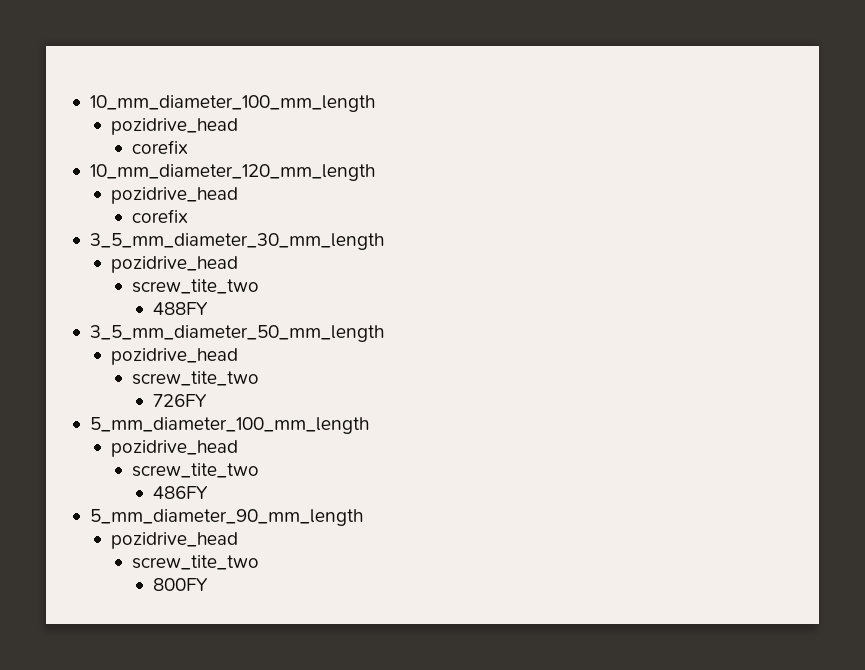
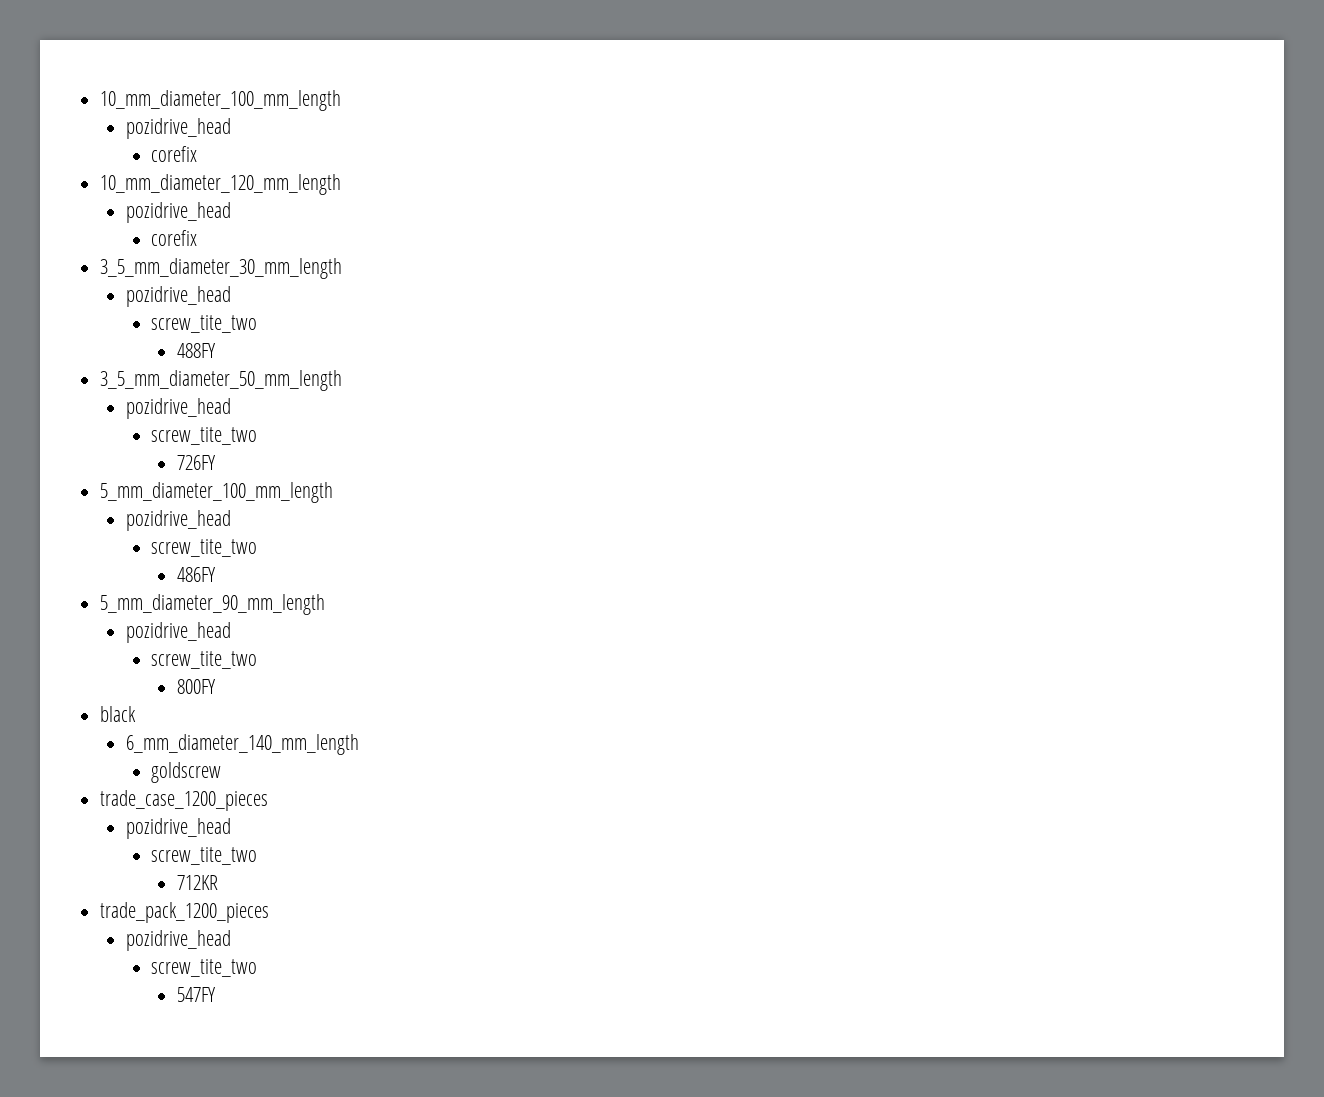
+ black
+ 6_mm_diameter_140_mm_length
+ goldscrew
+ trade_case_1200_pieces
+ pozidrive_head
+ screw_tite_two
+ 712KR
+ trade_pack_1200_pieces
+ pozidrive_head
+ screw_tite_two
+ 547FY

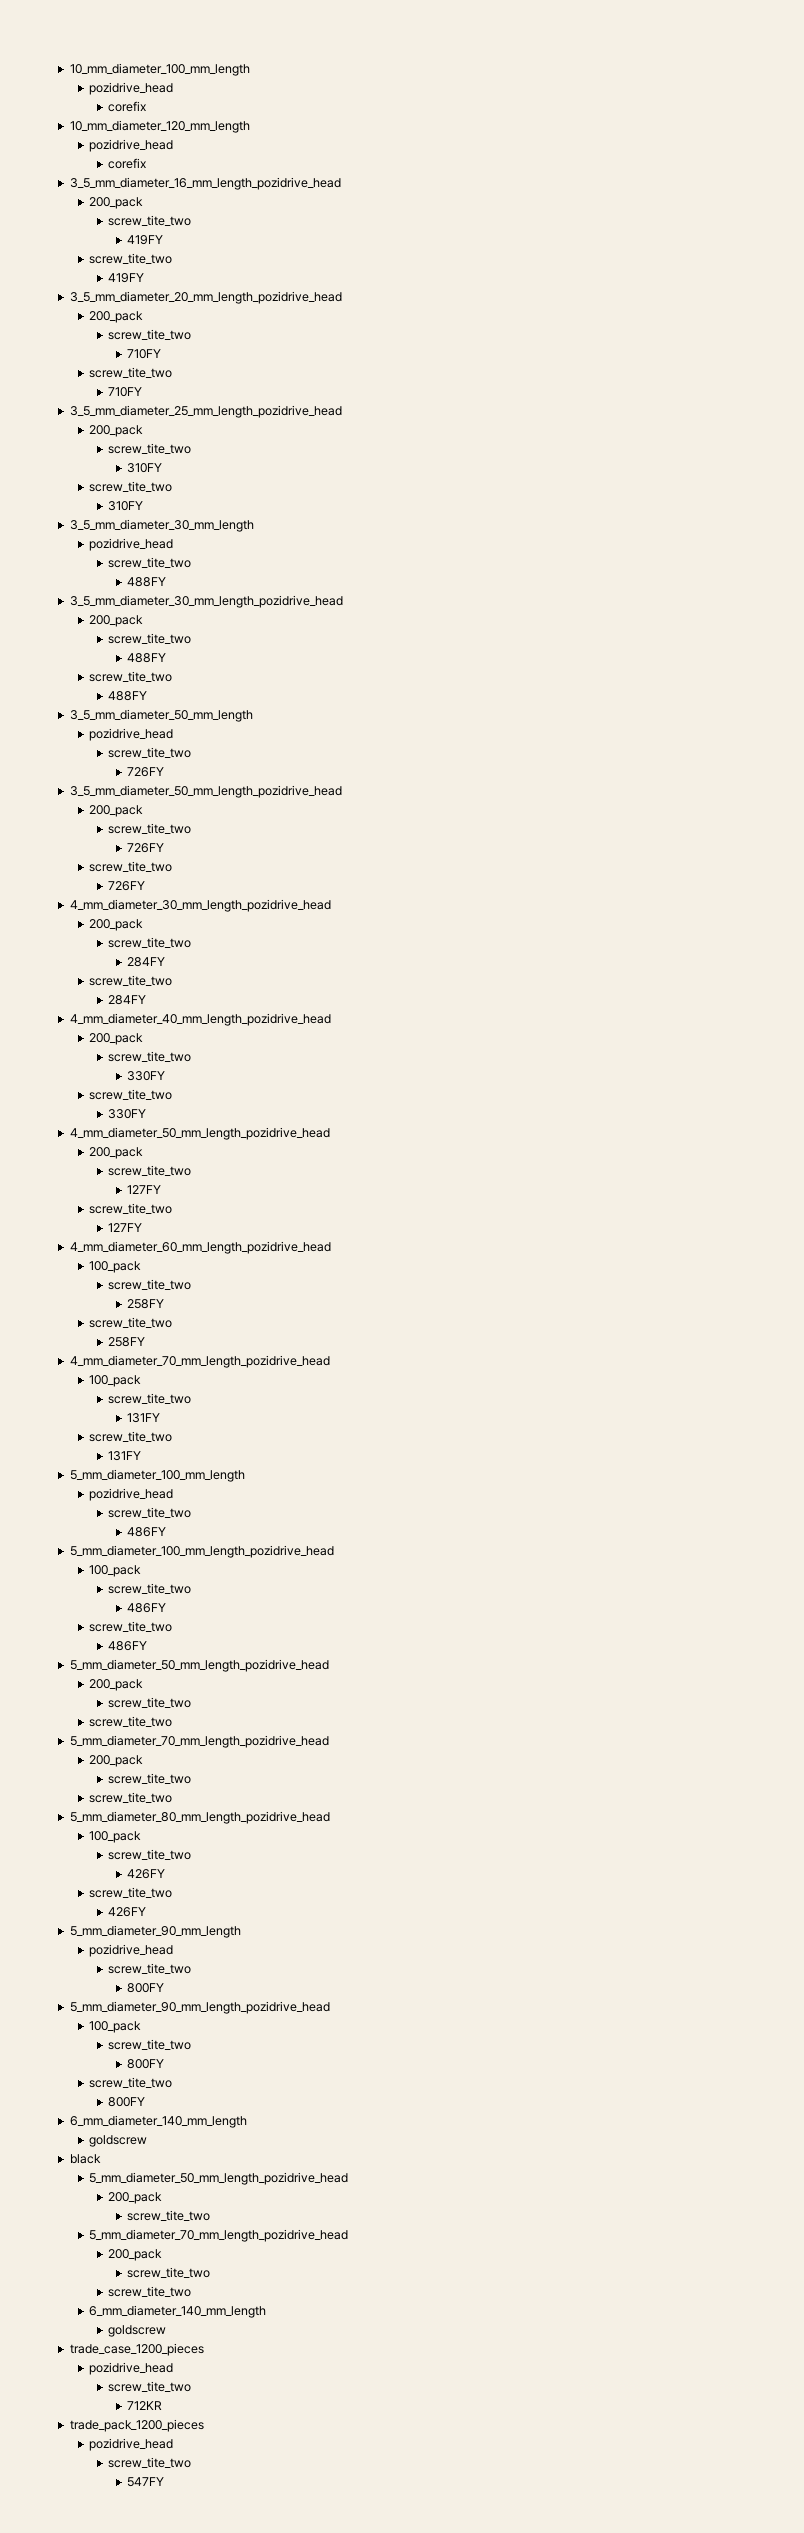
+ 3_5_mm_diameter_16_mm_length_pozidrive_head
+ 200_pack
+ screw_tite_two
+ 419FY
+ screw_tite_two
+ 419FY
+ 3_5_mm_diameter_20_mm_length_pozidrive_head
+ 200_pack
+ screw_tite_two
+ 710FY
+ screw_tite_two
+ 710FY
+ 3_5_mm_diameter_25_mm_length_pozidrive_head
+ 200_pack
+ screw_tite_two
+ 310FY
+ screw_tite_two
+ 310FY
  3_5_mm_diameter_30_mm_length
  pozidrive_head
+ screw_tite_two
+ 488FY
+ 3_5_mm_diameter_30_mm_length_pozidrive_head
+ 200_pack
+ screw_tite_two
+ 488FY
  screw_tite_two
  488FY
  3_5_mm_diameter_50_mm_length
  pozidrive_head
  screw_tite_two
  726FY
+ 3_5_mm_diameter_50_mm_length_pozidrive_head
+ 200_pack
+ screw_tite_two
+ 726FY
+ screw_tite_two
+ 726FY
+ 4_mm_diameter_30_mm_length_pozidrive_head
+ 200_pack
+ screw_tite_two
+ 284FY
+ screw_tite_two
+ 284FY
+ 4_mm_diameter_40_mm_length_pozidrive_head
+ 200_pack
+ screw_tite_two
+ 330FY
+ screw_tite_two
+ 330FY
+ 4_mm_diameter_50_mm_length_pozidrive_head
+ 200_pack
+ screw_tite_two
+ 127FY
+ screw_tite_two
+ 127FY
+ 4_mm_diameter_60_mm_length_pozidrive_head
+ 100_pack
+ screw_tite_two
+ 258FY
+ screw_tite_two
+ 258FY
+ 4_mm_diameter_70_mm_length_pozidrive_head
+ 100_pack
+ screw_tite_two
+ 131FY
+ screw_tite_two
+ 131FY
  5_mm_diameter_100_mm_length
  pozidrive_head
  screw_tite_two
  486FY
+ 5_mm_diameter_100_mm_length_pozidrive_head
+ 100_pack
+ screw_tite_two
+ 486FY
+ screw_tite_two
+ 486FY
+ 5_mm_diameter_50_mm_length_pozidrive_head
+ 200_pack
+ screw_tite_two
+ screw_tite_two
+ 5_mm_diameter_70_mm_length_pozidrive_head
+ 200_pack
+ screw_tite_two
+ screw_tite_two
+ 5_mm_diameter_80_mm_length_pozidrive_head
+ 100_pack
+ screw_tite_two
+ 426FY
+ screw_tite_two
+ 426FY
  5_mm_diameter_90_mm_length
  pozidrive_head
  screw_tite_two
  800FY
+ 5_mm_diameter_90_mm_length_pozidrive_head
+ 100_pack
+ screw_tite_two
+ 800FY
+ screw_tite_two
+ 800FY
+ 6_mm_diameter_140_mm_length
+ goldscrew
  black
+ 5_mm_diameter_50_mm_length_pozidrive_head
+ 200_pack
+ screw_tite_two
+ 5_mm_diameter_70_mm_length_pozidrive_head
+ 200_pack
+ screw_tite_two
+ screw_tite_two

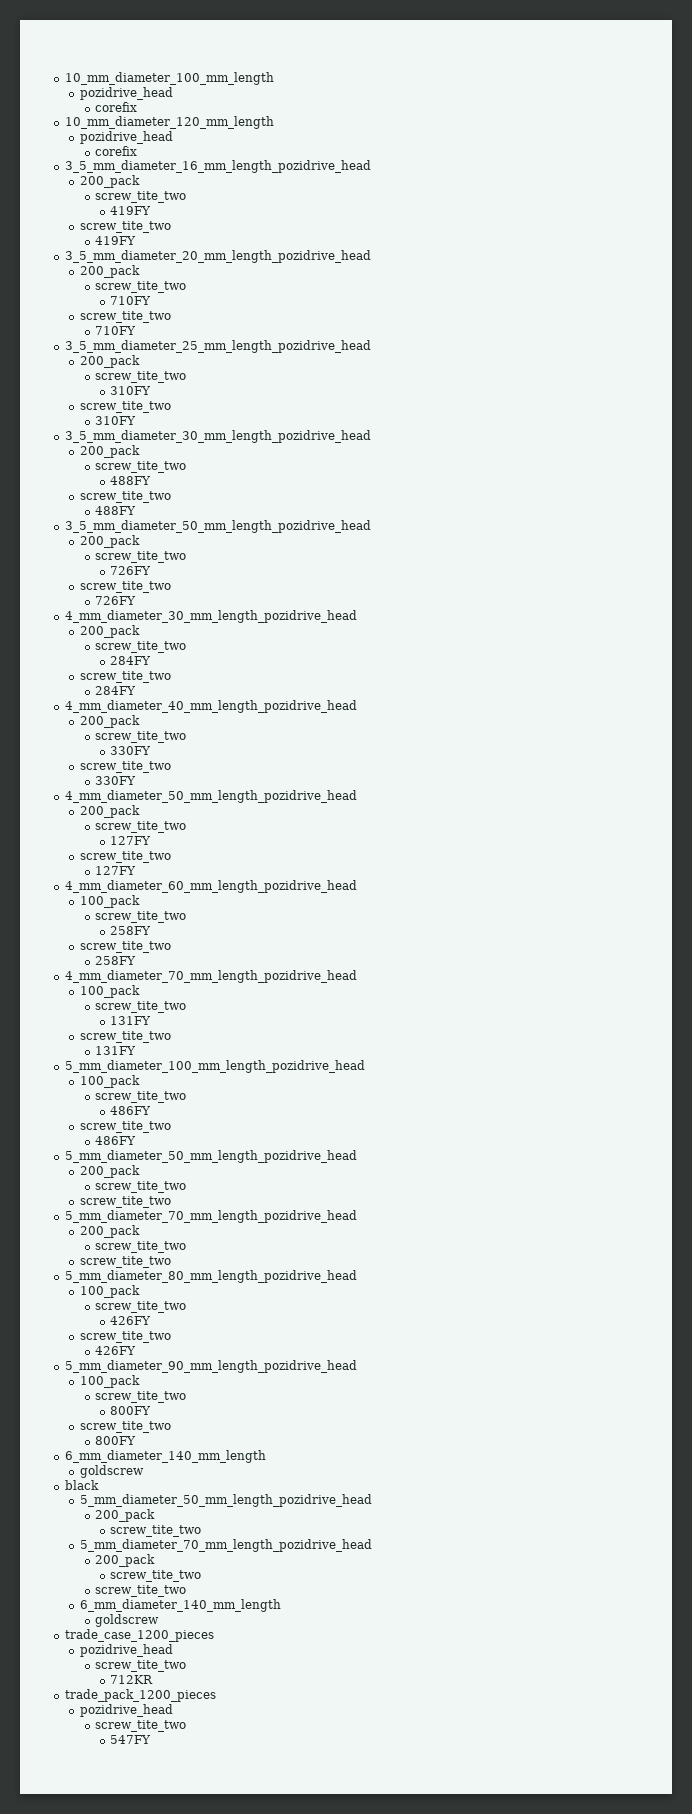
- 3_5_mm_diameter_30_mm_length
- pozidrive_head
- screw_tite_two
- 488FY
- 3_5_mm_diameter_50_mm_length
- pozidrive_head
- screw_tite_two
- 726FY
- 5_mm_diameter_100_mm_length
- pozidrive_head
- screw_tite_two
- 486FY
- 5_mm_diameter_90_mm_length
- pozidrive_head
- screw_tite_two
- 800FY

